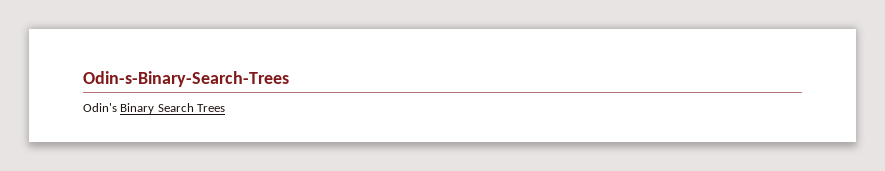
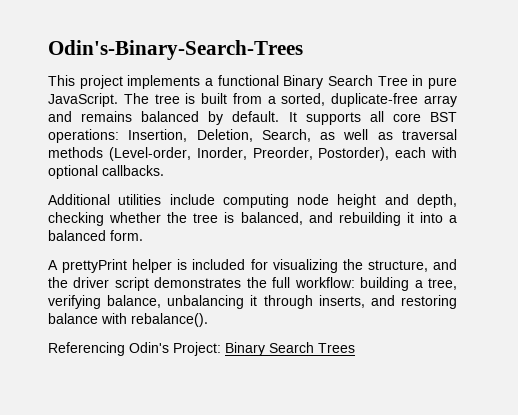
- Odin-s-Binary-Search-Trees
- Odin's Binary Search Trees
+ Odin's-Binary-Search-Trees
+ This project implements a functional Binary Search Tree in pure JavaScript. The tree is built from a sorted, duplicate‑free array and remains balanced by default. It supports all core BST operations: Insertion, Deletion, Search, as well as traversal methods (Level‑order, Inorder, Preorder, Postorder), each with optional callbacks.
+ Additional utilities include computing node height and depth, checking whether the tree is balanced, and rebuilding it into a balanced form.
+ A prettyPrint helper is included for visualizing the structure, and the driver script demonstrates the full workflow: building a tree, verifying balance, unbalancing it through inserts, and restoring balance with rebalance().
+ Referencing Odin's Project: Binary Search Trees

